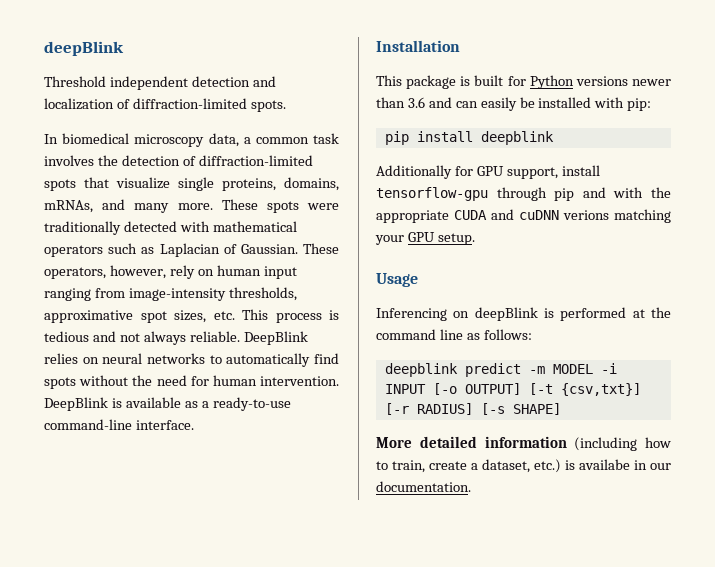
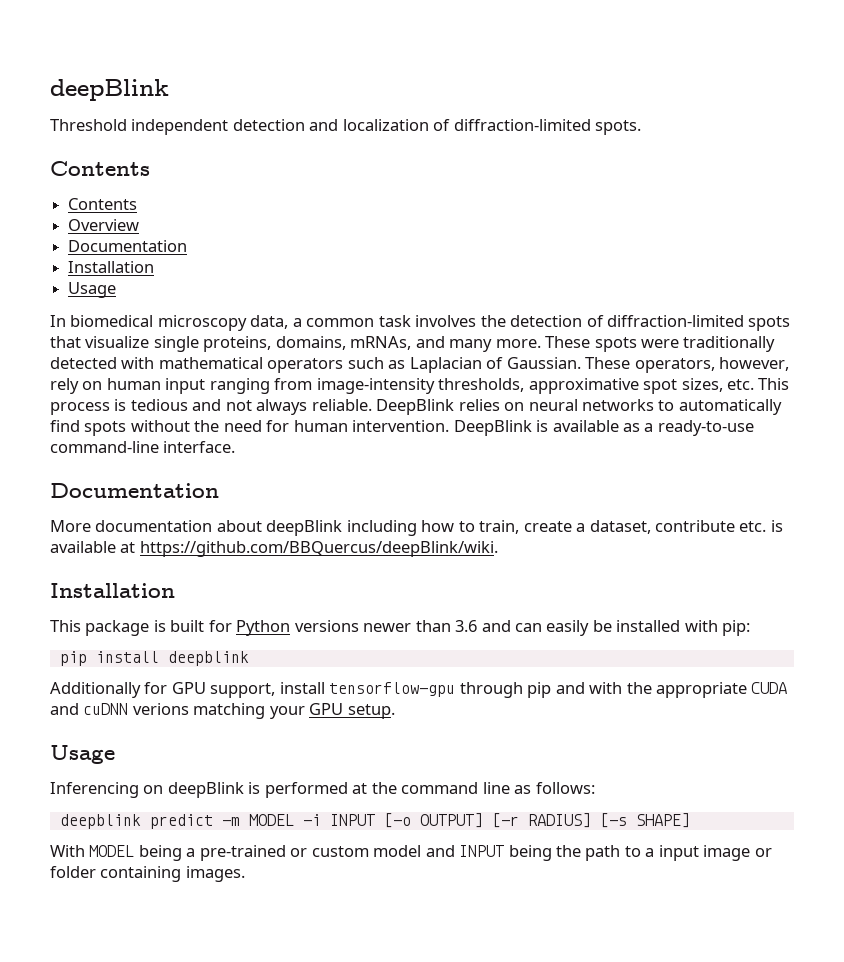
  Threshold independent detection and localization of diffraction-limited spots.
+ Contents
+ Contents
+ Overview
+ Documentation
+ Installation
+ Usage
  DeepBlink is available as a ready-to-use command-line interface.
+ Documentation
+ More documentation about deepBlink including how to train, create a dataset, contribute etc. is available at https://github.com/BBQuercus/deepBlink/wiki.
- deepblink predict -m MODEL -i INPUT [-o OUTPUT] [-t {csv,txt}] [-r RADIUS] [-s SHAPE]
+ deepblink predict -m MODEL -i INPUT [-o OUTPUT] [-r RADIUS] [-s SHAPE]
- More detailed information (including how to train, create a dataset, etc.) is availabe in our documentation.
+ With MODEL being a pre-trained or custom model and INPUT being the path to a input image or folder containing images.

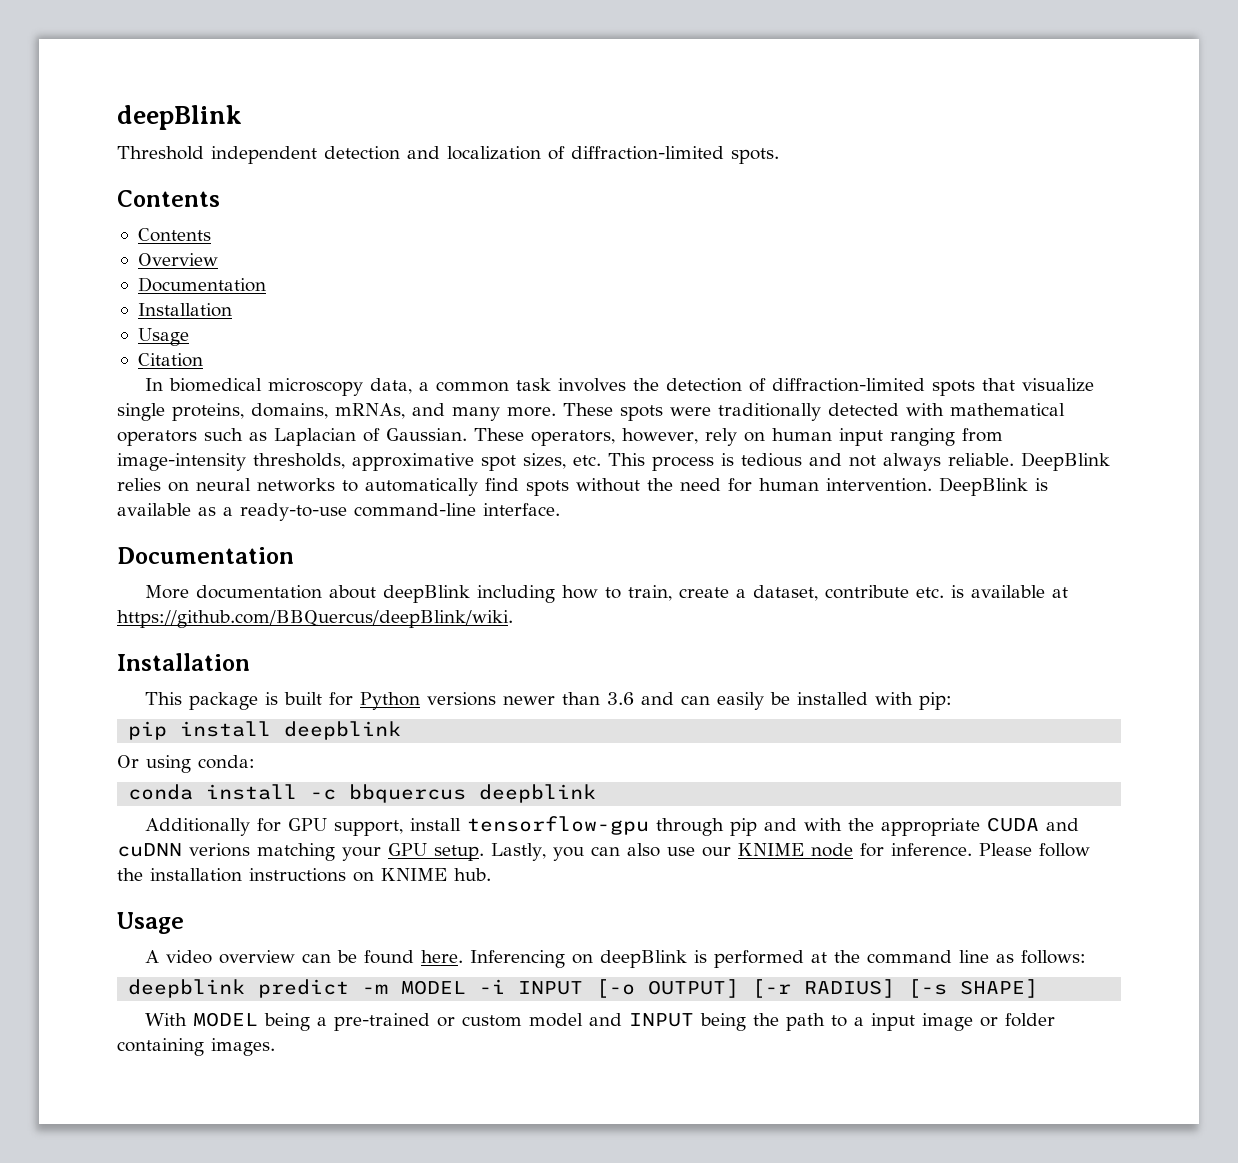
+ Citation
+ Or using conda:
+ conda install -c bbquercus deepblink
- Additionally for GPU support, install tensorflow-gpu through pip and with the appropriate CUDA and cuDNN verions matching your GPU setup.
+ Additionally for GPU support, install tensorflow-gpu through pip and with the appropriate CUDA and cuDNN verions matching your GPU setup. Lastly, you can also use our KNIME node for inference. Please follow the installation instructions on KNIME hub.
  Usage
- Inferencing on deepBlink is performed at the command line as follows:
+ A video overview can be found here. Inferencing on deepBlink is performed at the command line as follows:

